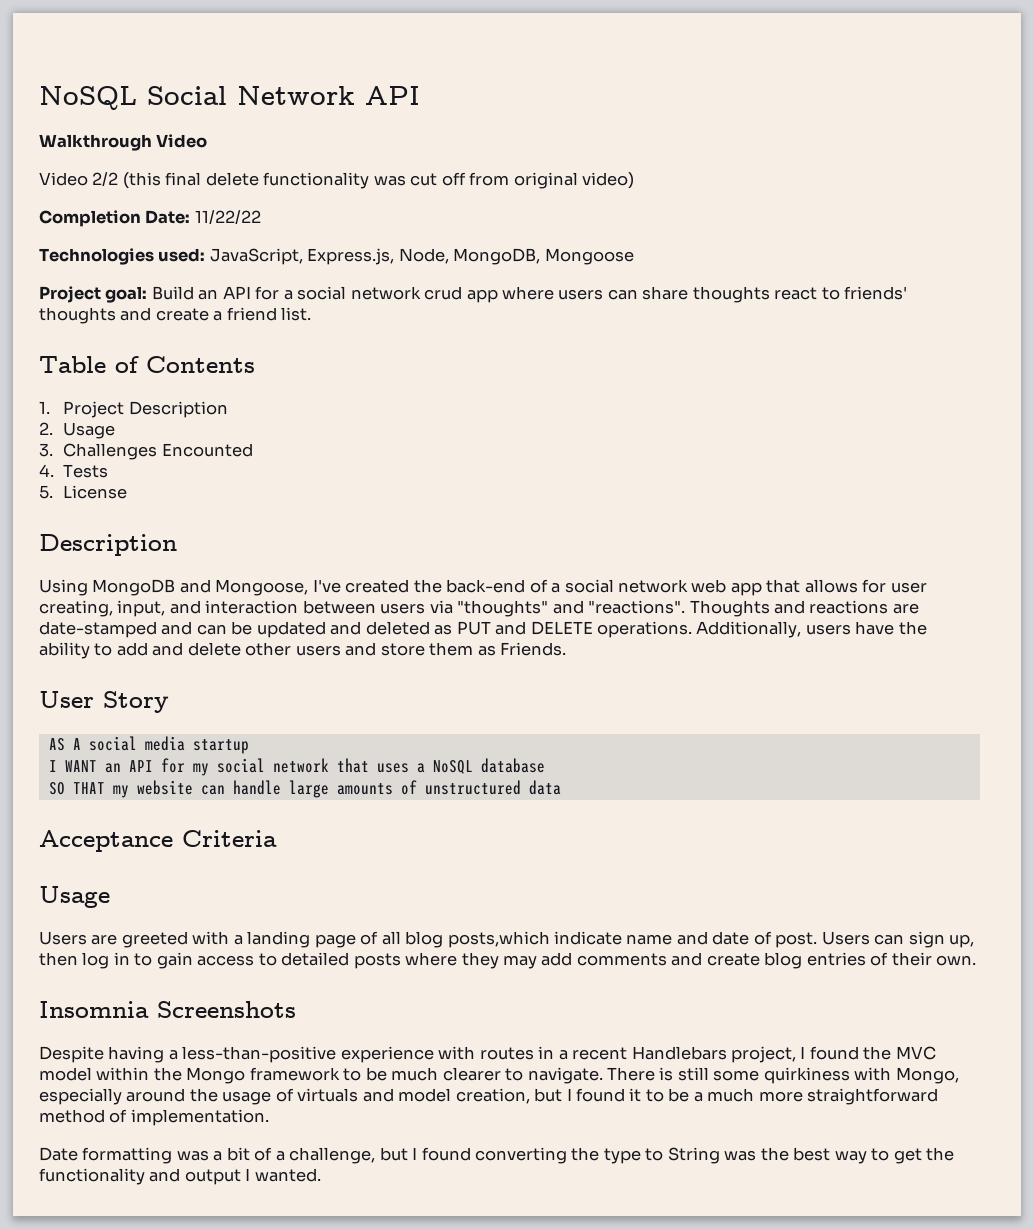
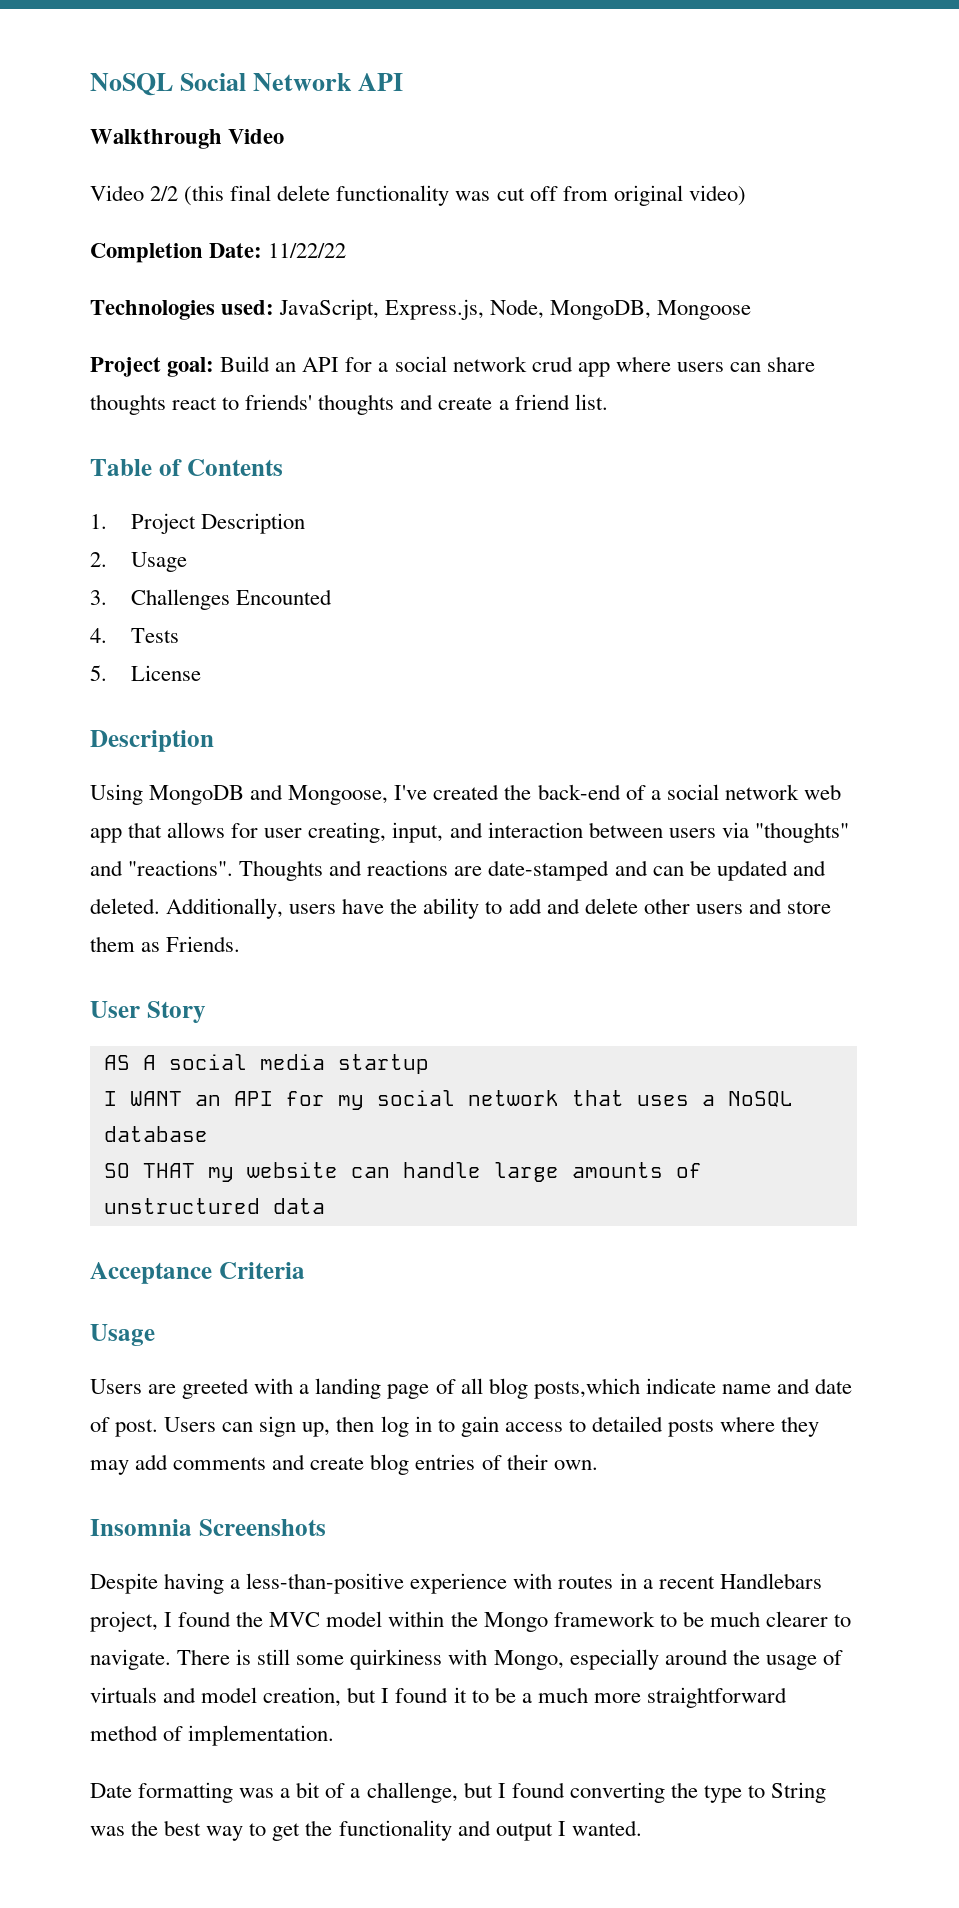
- Thoughts and reactions are date-stamped and can be updated and deleted as PUT and DELETE operations.
+ Thoughts and reactions are date-stamped and can be updated and deleted.

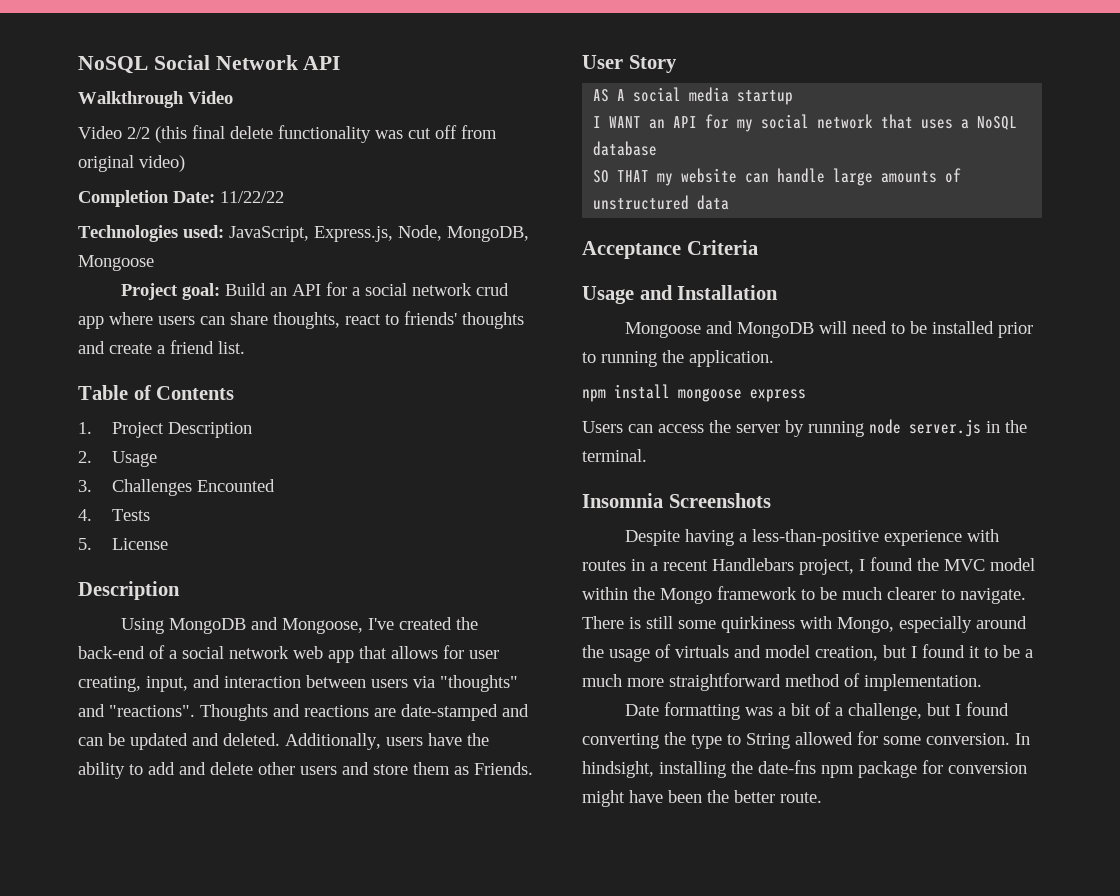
- Project goal: Build an API for a social network crud app where users can share thoughts react to friends' thoughts and create a friend list.
+ Project goal: Build an API for a social network crud app where users can share thoughts, react to friends' thoughts and create a friend list.
  Acceptance Criteria
- Usage
- Users are greeted with a landing page of all blog posts,which indicate name and date of post. Users can sign up, then log in to gain access to detailed posts where they may add comments and create blog entries of their own.
+ Usage and Installation
+ Mongoose and MongoDB will need to be installed prior to running the application.
+ npm install mongoose express
+ Users can access the server by running node server.js in the terminal.
- Date formatting was a bit of a challenge, but I found converting the type to String was the best way to get the functionality and output I wanted.
+ Date formatting was a bit of a challenge, but I found converting the type to String allowed for some conversion. In hindsight, installing the date-fns npm package for conversion might have been the better route.

